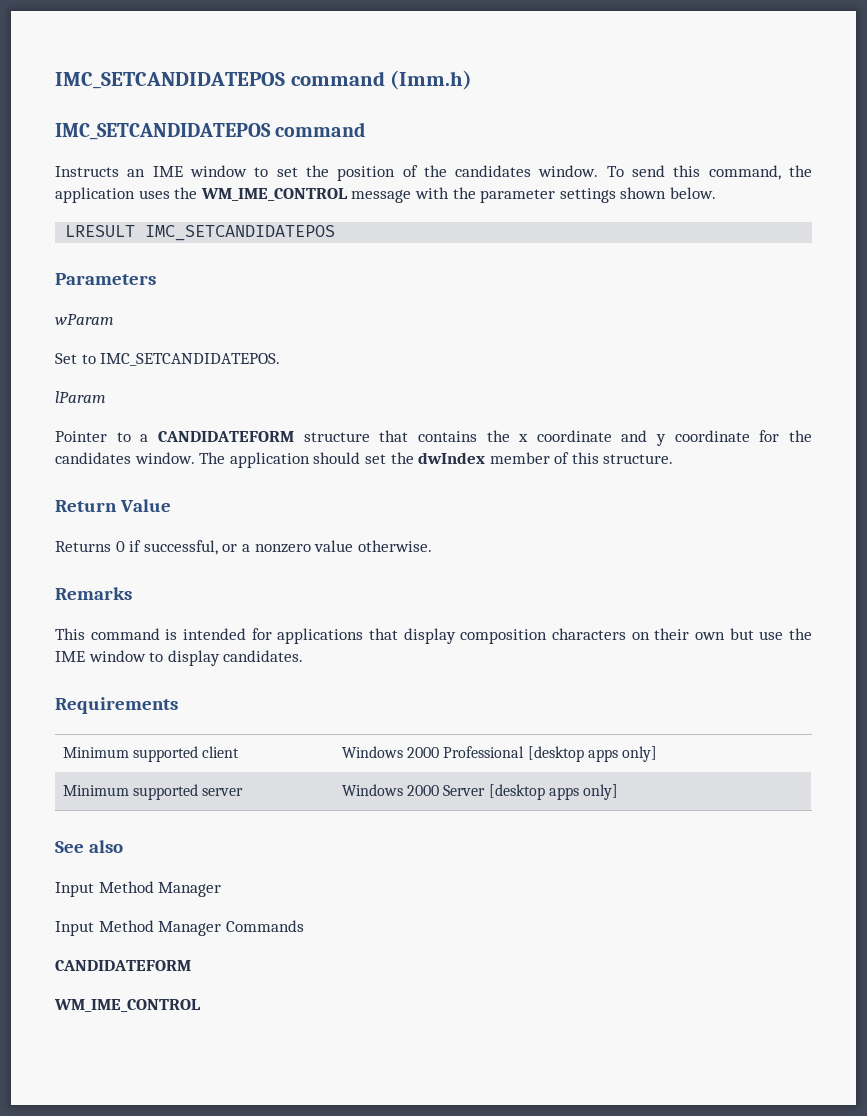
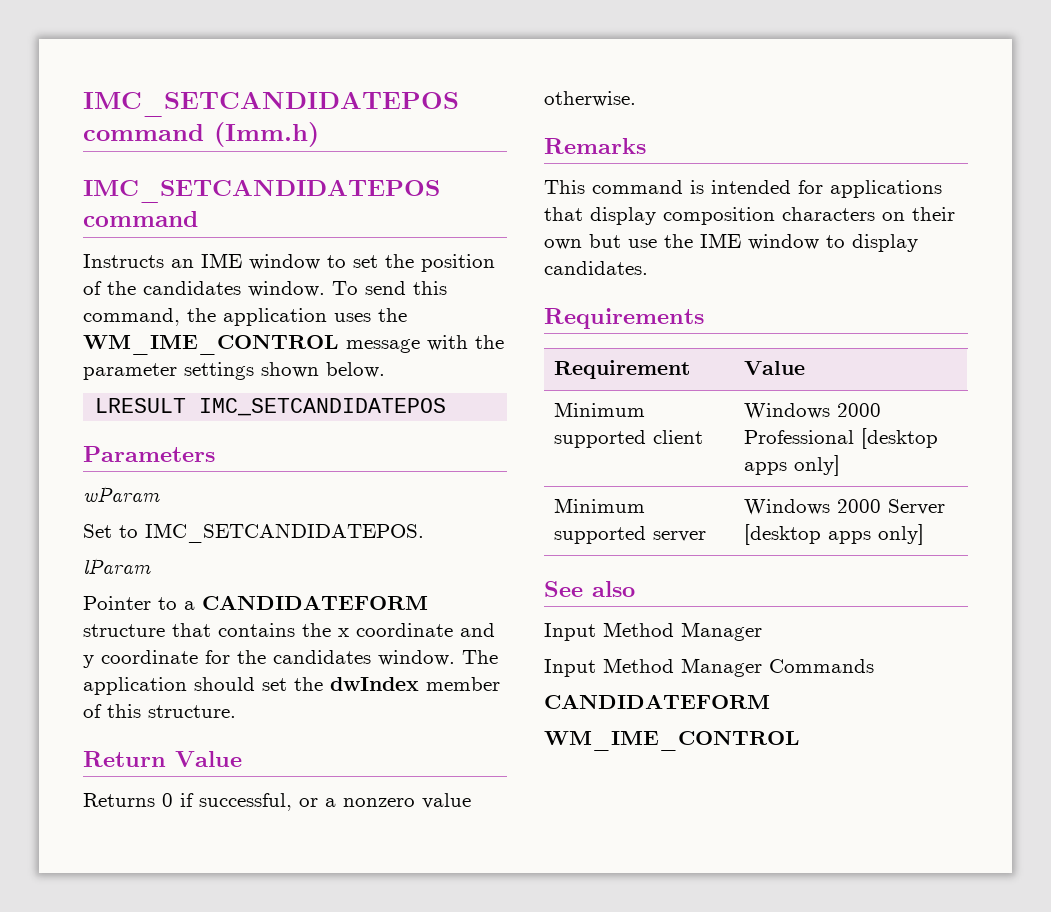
+ Requirement | Value

